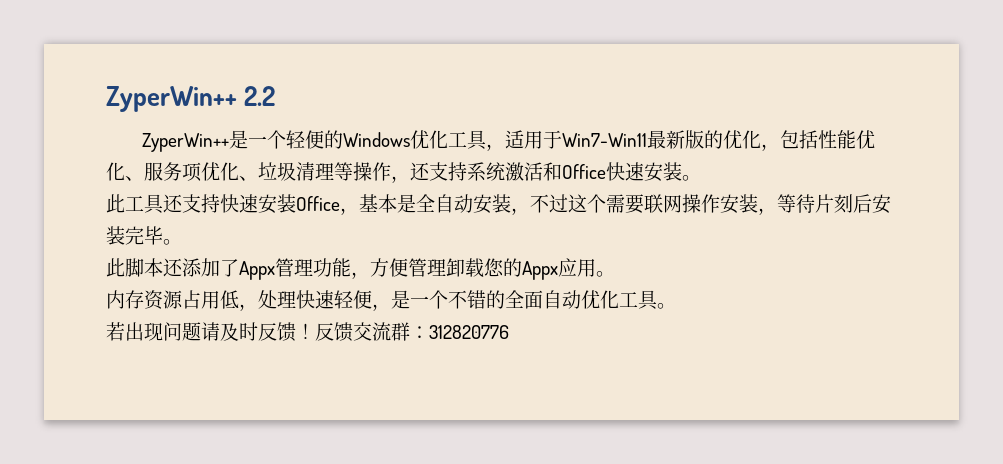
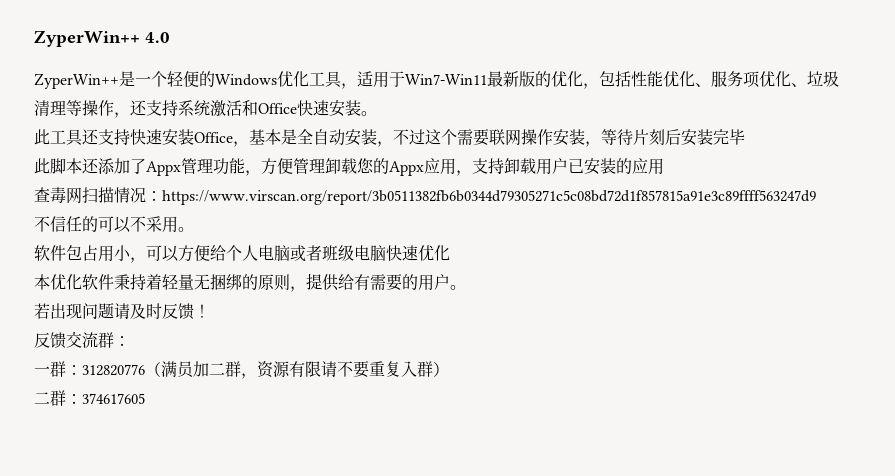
- ZyperWin++ 2.2
+ ZyperWin++ 4.0
- 此工具还支持快速安装Office，基本是全自动安装，不过这个需要联网操作安装，等待片刻后安装完毕。
+ 此工具还支持快速安装Office，基本是全自动安装，不过这个需要联网操作安装，等待片刻后安装完毕
- 此脚本还添加了Appx管理功能，方便管理卸载您的Appx应用。
- 内存资源占用低，处理快速轻便，是一个不错的全面自动优化工具。
+ 此脚本还添加了Appx管理功能，方便管理卸载您的Appx应用，支持卸载用户已安装的应用
+ 查毒网扫描情况：https://www.virscan.org/report/3b0511382fb6b0344d79305271c5c08bd72d1f857815a91e3c89ffff563247d9
+ 不信任的可以不采用。
+ 软件包占用小，可以方便给个人电脑或者班级电脑快速优化
+ 本优化软件秉持着轻量无捆绑的原则，提供给有需要的用户。
- 若出现问题请及时反馈！反馈交流群：312820776
+ 若出现问题请及时反馈！
+ 反馈交流群：
+ 一群：312820776（满员加二群，资源有限请不要重复入群）
+ 二群：374617605

